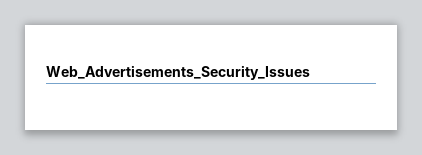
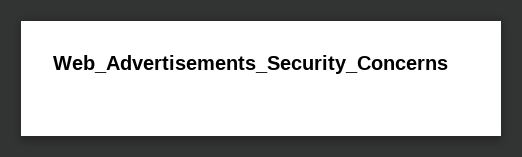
- Web_Advertisements_Security_Issues
+ Web_Advertisements_Security_Concerns

